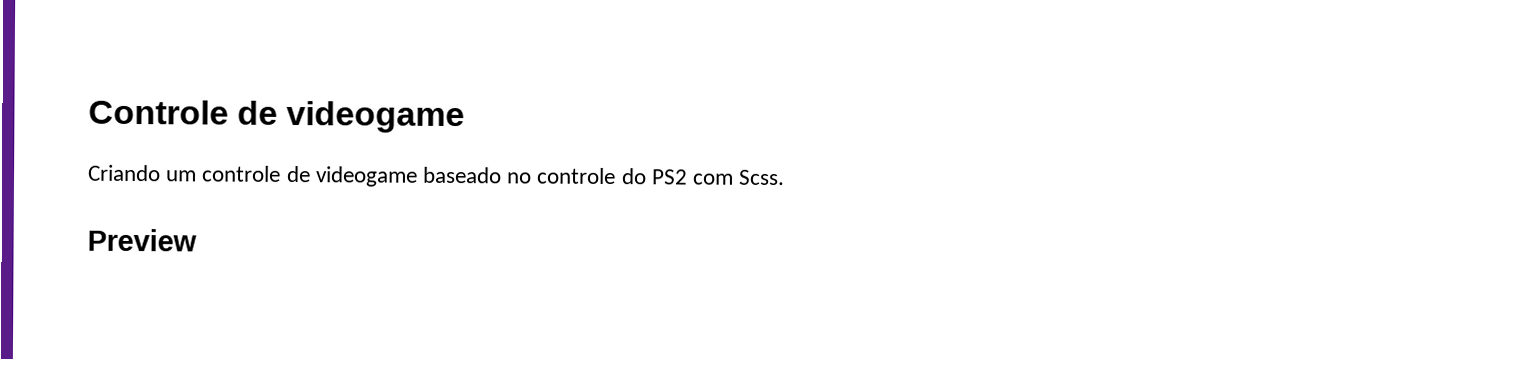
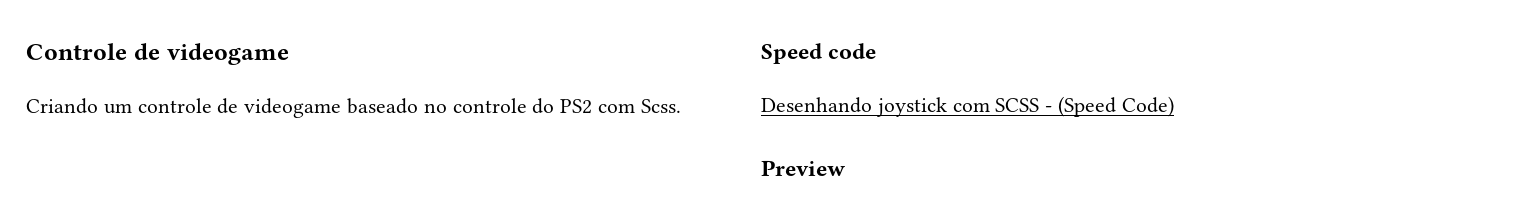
+ Speed code
+ Desenhando joystick com SCSS - (Speed Code)

